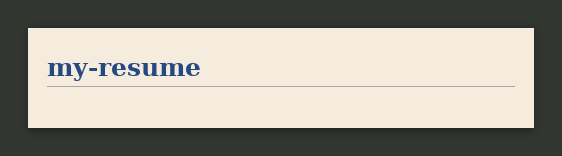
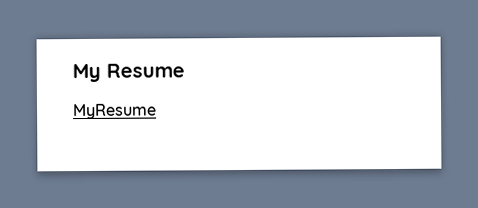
- my-resume
+ My Resume
+ MyResume

